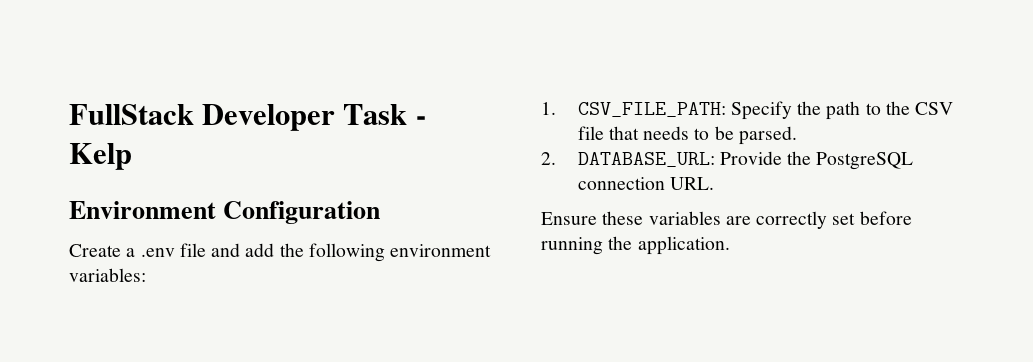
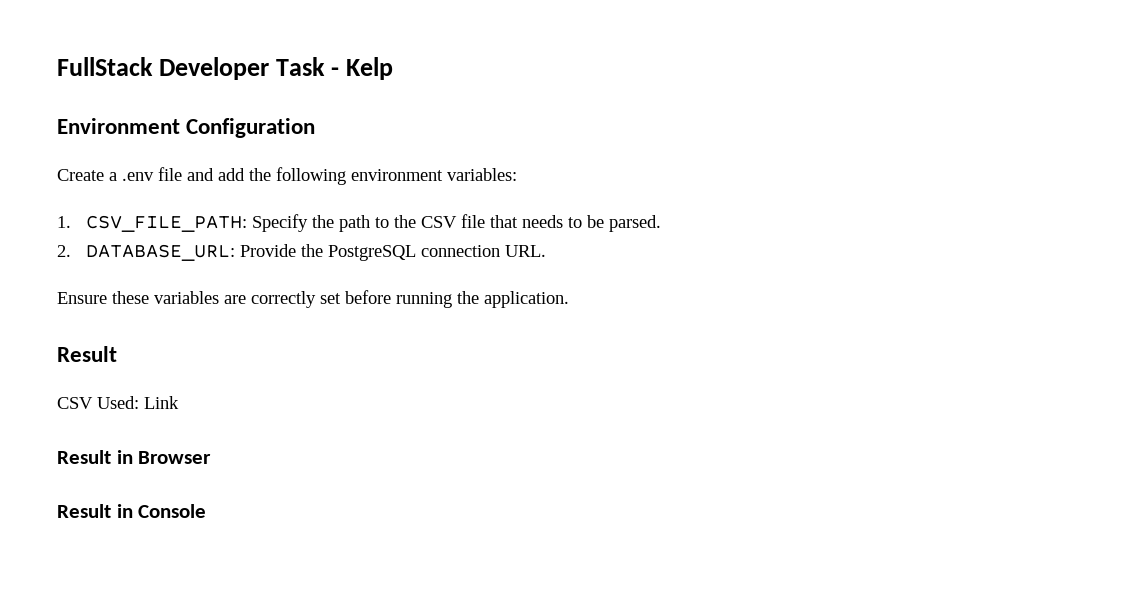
  Ensure these variables are correctly set before running the application.
+ Result
+ CSV Used: Link
+ Result in Browser
+ Result in Console

